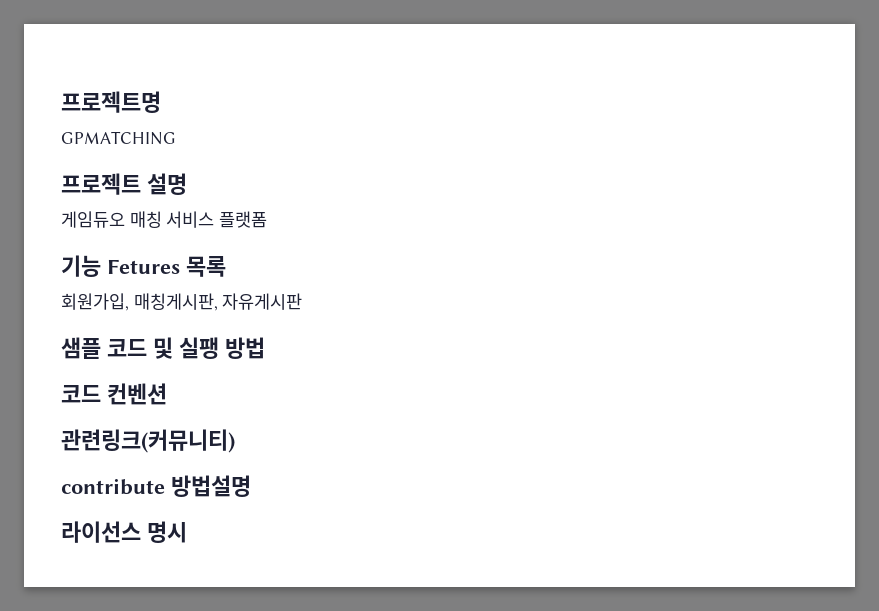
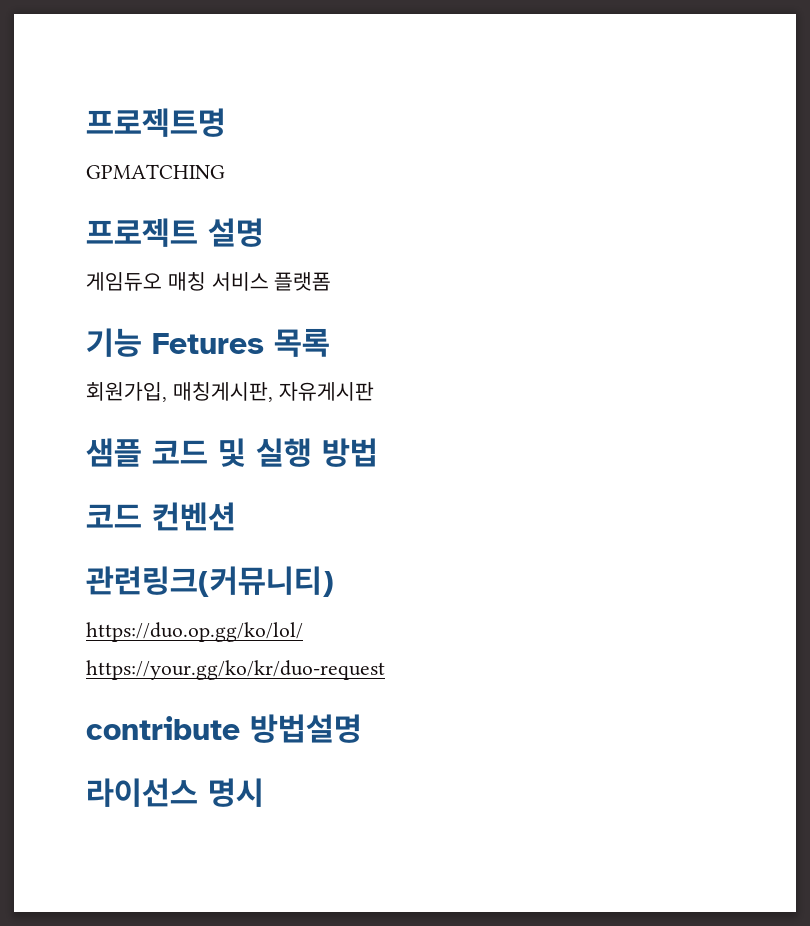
- 샘플 코드 및 실팽 방법
+ 샘플 코드 및 실행 방법
+ https://duo.op.gg/ko/lol/
+ https://your.gg/ko/kr/duo-request

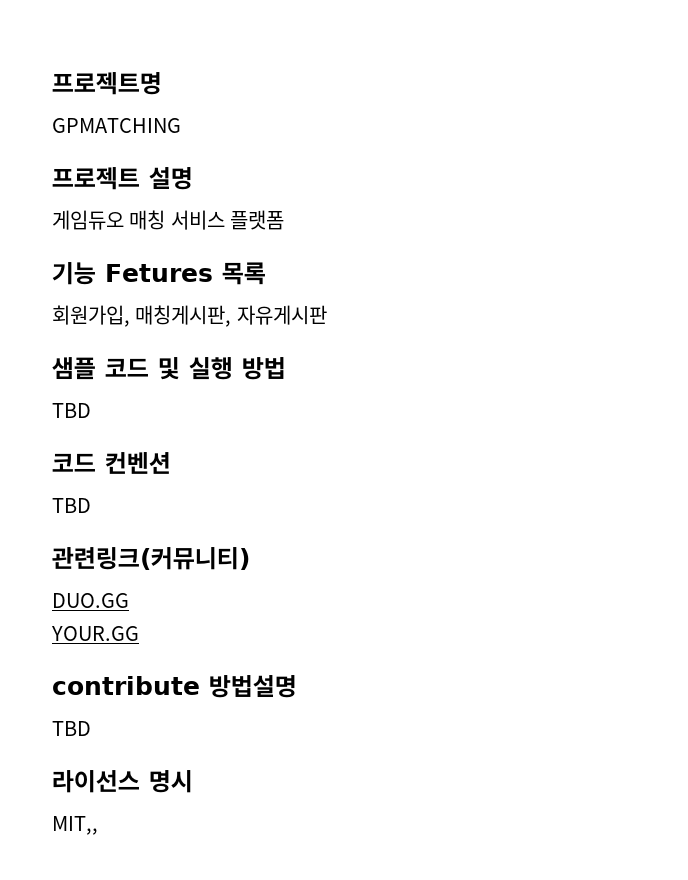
  샘플 코드 및 실행 방법
+ TBD
  코드 컨벤션
+ TBD
- https://duo.op.gg/ko/lol/
- https://your.gg/ko/kr/duo-request
+ DUO.GG
+ YOUR.GG
  contribute 방법설명
+ TBD
+ MIT,,

